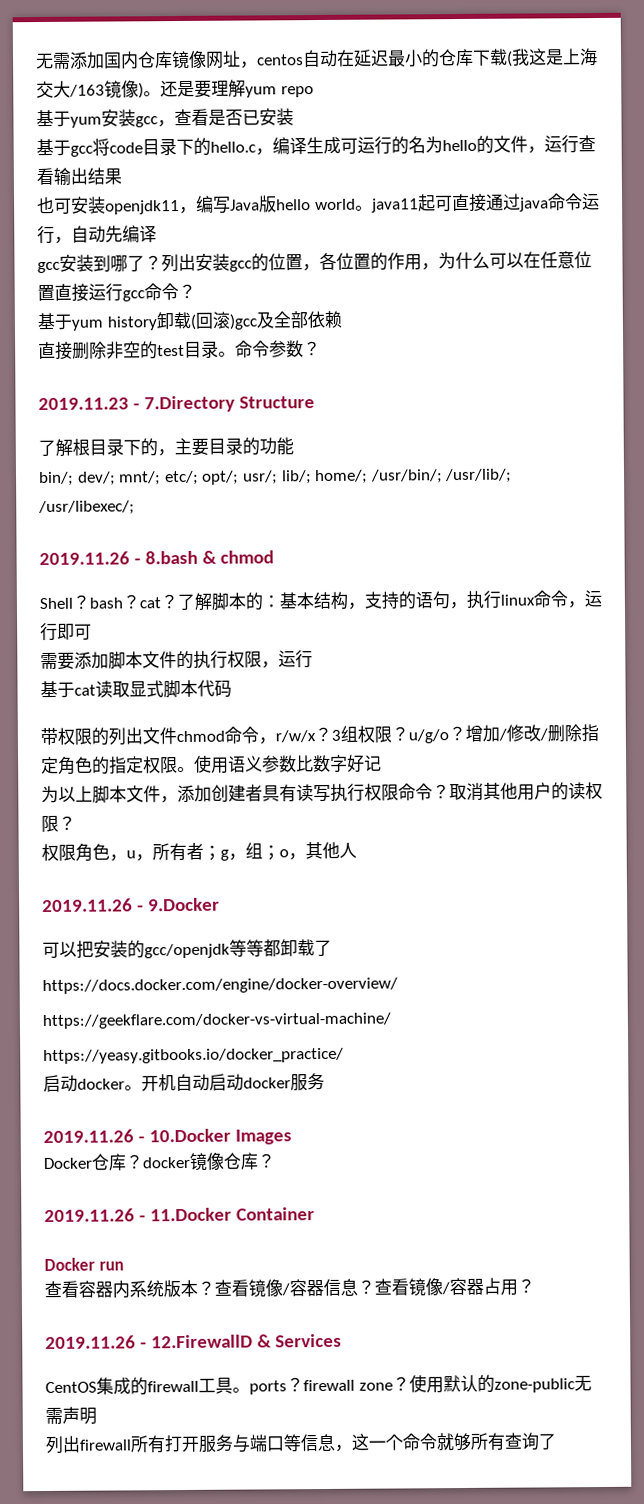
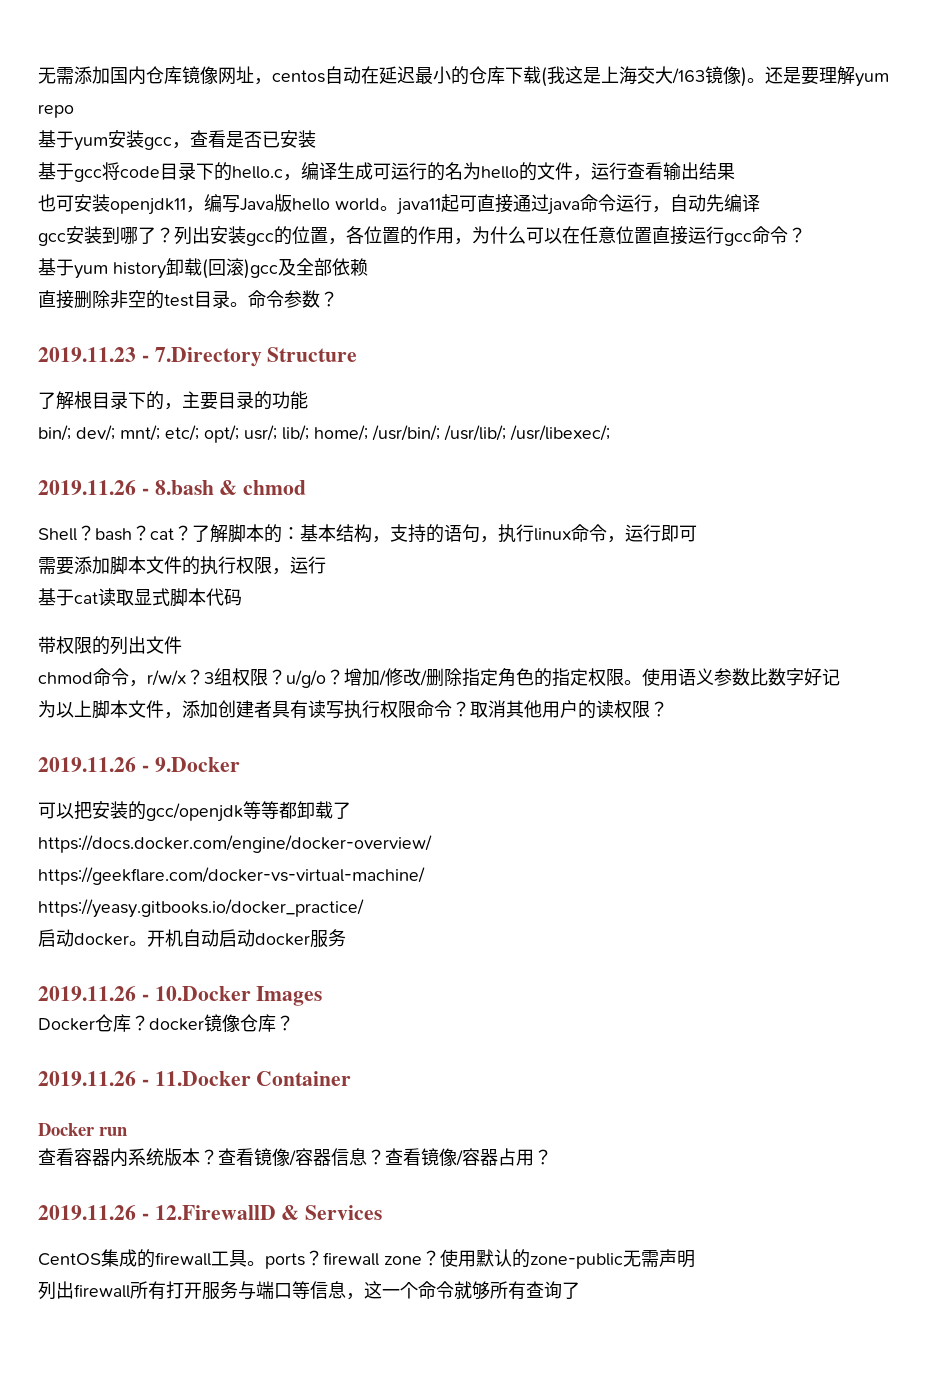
- 带权限的列出文件chmod命令，r/w/x？
+ 带权限的列出文件
+ chmod命令，r/w/x？
- 权限角色，u，所有者；g，组；o，其他人

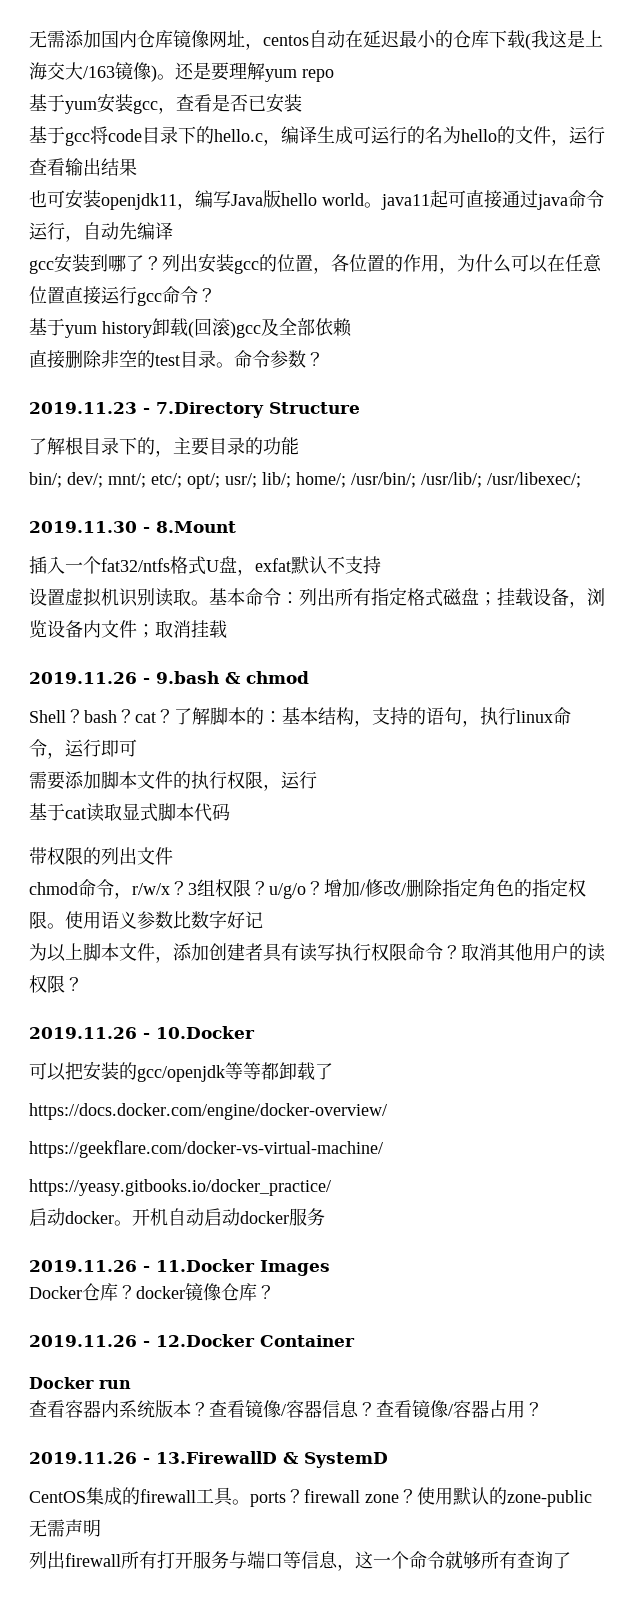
- 2019.11.26 - 8.bash & chmod
+ 2019.11.30 - 8.Mount
+ 插入一个fat32/ntfs格式U盘，exfat默认不支持
+ 设置虚拟机识别读取。基本命令：列出所有指定格式磁盘；挂载设备，浏览设备内文件；取消挂载
+ 2019.11.26 - 9.bash & chmod
- 2019.11.26 - 9.Docker
+ 2019.11.26 - 10.Docker
- 2019.11.26 - 10.Docker Images
+ 2019.11.26 - 11.Docker Images
- 2019.11.26 - 11.Docker Container
+ 2019.11.26 - 12.Docker Container
- 2019.11.26 - 12.FirewallD & Services
+ 2019.11.26 - 13.FirewallD & SystemD

